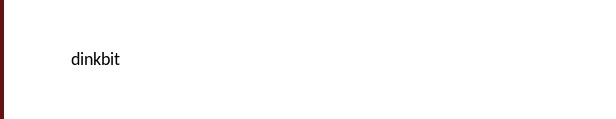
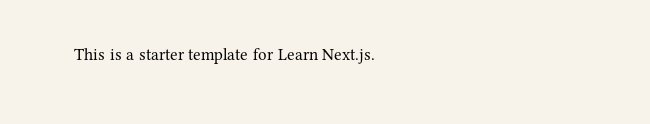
- dinkbit
+ This is a starter template for Learn Next.js.

